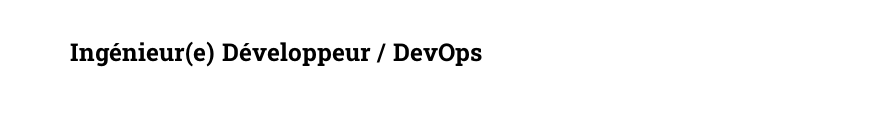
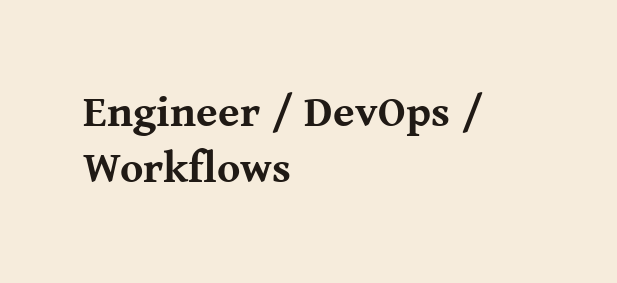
- Ingénieur(e) Développeur / DevOps
+ Engineer / DevOps / Workflows

